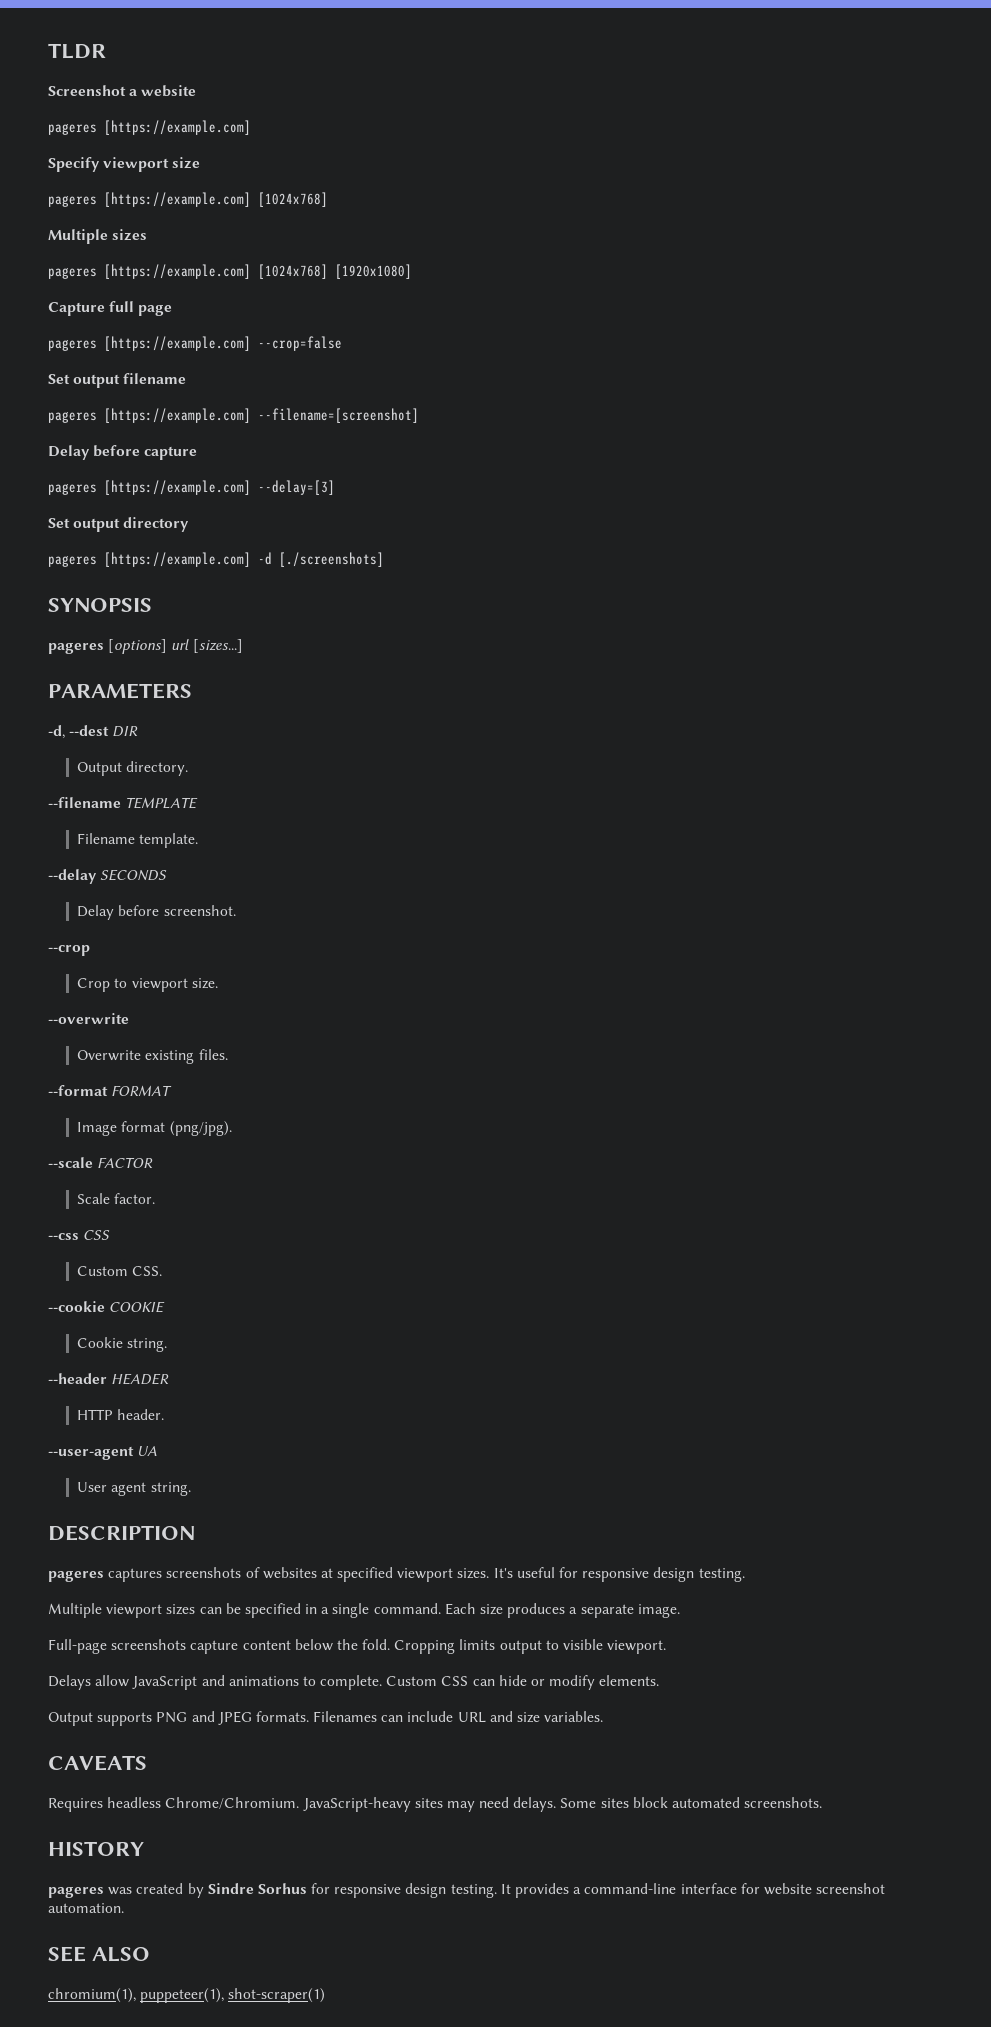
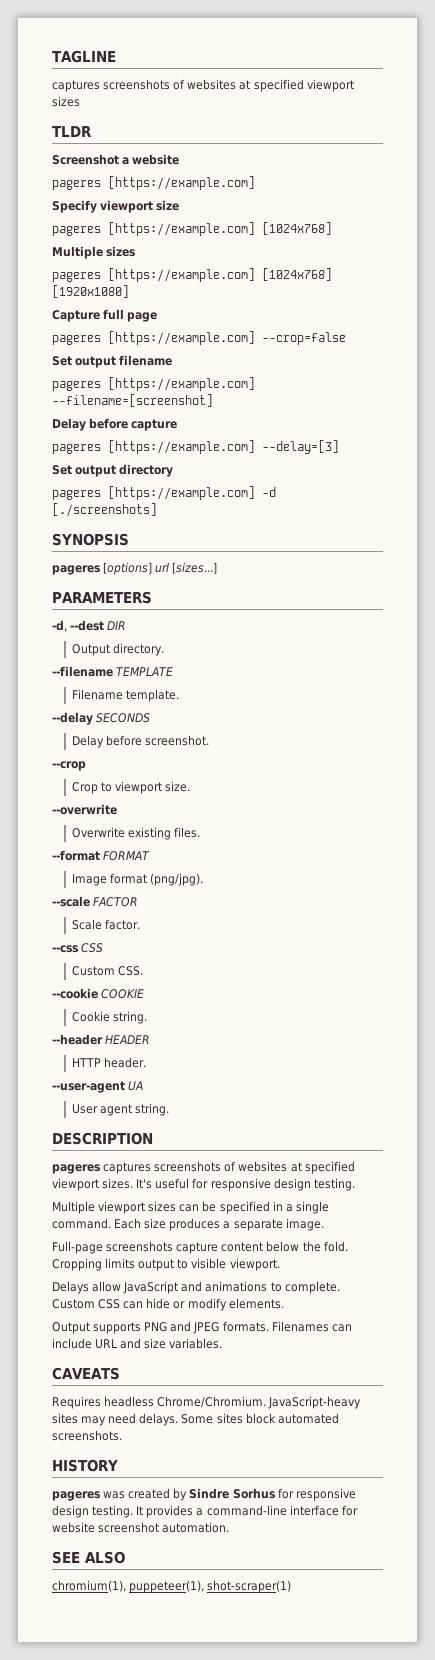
+ TAGLINE
+ captures screenshots of websites at specified viewport sizes

